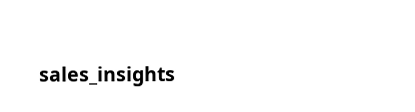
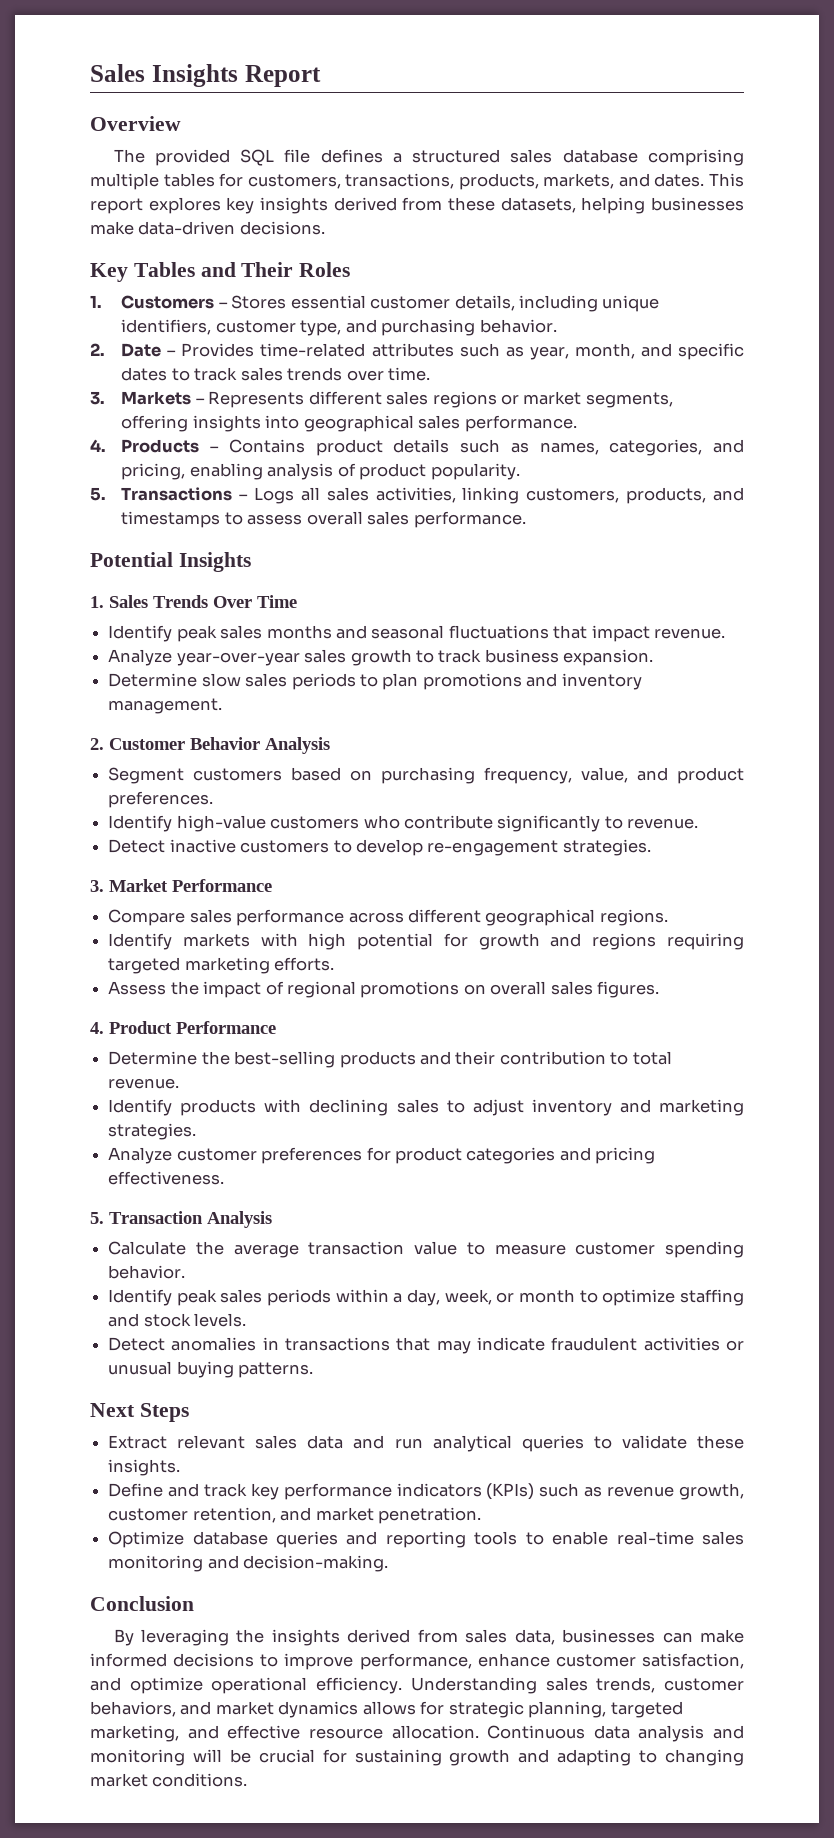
- sales_insights
+ Sales Insights Report
+ Overview
+ The provided SQL file defines a structured sales database comprising multiple tables for customers, transactions, products, markets, and dates. This report explores key insights derived from these datasets, helping businesses make data-driven decisions.
+ Key Tables and Their Roles
+ 1. Customers – Stores essential customer details, including unique identifiers, customer type, and purchasing behavior.
+ 2. Date – Provides time-related attributes such as year, month, and specific dates to track sales trends over time.
+ 3. Markets – Represents different sales regions or market segments, offering insights into geographical sales performance.
+ 4. Products – Contains product details such as names, categories, and pricing, enabling analysis of product popularity.
+ 5. Transactions – Logs all sales activities, linking customers, products, and timestamps to assess overall sales performance.
+ Potential Insights
+ 1. Sales Trends Over Time
+ Identify peak sales months and seasonal fluctuations that impact revenue.
+ Analyze year-over-year sales growth to track business expansion.
+ Determine slow sales periods to plan promotions and inventory management.
+ 2. Customer Behavior Analysis
+ Segment customers based on purchasing frequency, value, and product preferences.
+ Identify high-value customers who contribute significantly to revenue.
+ Detect inactive customers to develop re-engagement strategies.
+ 3. Market Performance
+ Compare sales performance across different geographical regions.
+ Identify markets with high potential for growth and regions requiring targeted marketing efforts.
+ Assess the impact of regional promotions on overall sales figures.
+ 4. Product Performance
+ Determine the best-selling products and their contribution to total revenue.
+ Identify products with declining sales to adjust inventory and marketing strategies.
+ Analyze customer preferences for product categories and pricing effectiveness.
+ 5. Transaction Analysis
+ Calculate the average transaction value to measure customer spending behavior.
+ Identify peak sales periods within a day, week, or month to optimize staffing and stock levels.
+ Detect anomalies in transactions that may indicate fraudulent activities or unusual buying patterns.
+ Next Steps
+ Extract relevant sales data and run analytical queries to validate these insights.
+ Define and track key performance indicators (KPIs) such as revenue growth, customer retention, and market penetration.
+ Optimize database queries and reporting tools to enable real-time sales monitoring and decision-making.
+ Conclusion
+ By leveraging the insights derived from sales data, businesses can make informed decisions to improve performance, enhance customer satisfaction, and optimize operational efficiency. Understanding sales trends, customer behaviors, and market dynamics allows for strategic planning, targeted marketing, and effective resource allocation. Continuous data analysis and monitoring will be crucial for sustaining growth and adapting to changing market conditions.

